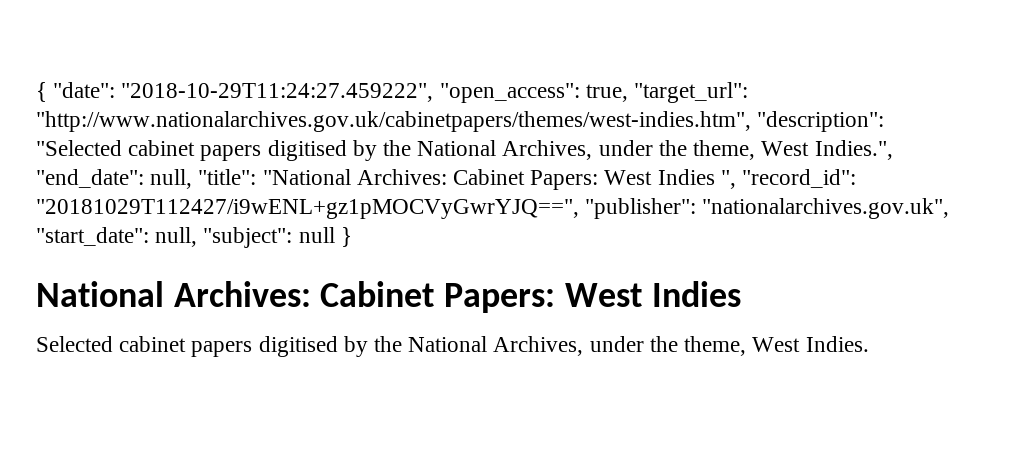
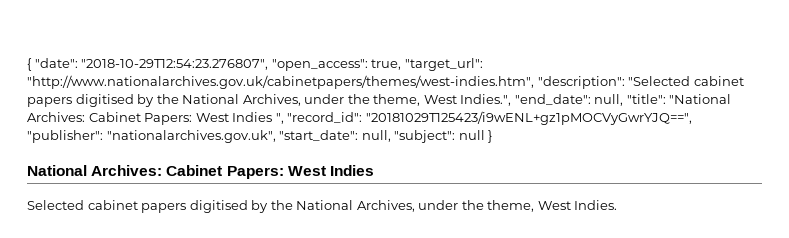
- { "date": "2018-10-29T11:24:27.459222", "open_access": true, "target_url": "http://www.nationalarchives.gov.uk/cabinetpapers/themes/west-indies.htm", "description": "Selected cabinet papers digitised by the National Archives, under the theme, West Indies.", "end_date": null, "title": "National Archives: Cabinet Papers: West Indies ", "record_id": "20181029T112427/i9wENL+gz1pMOCVyGwrYJQ==", "publisher": "nationalarchives.gov.uk", "start_date": null, "subject": null }
+ { "date": "2018-10-29T12:54:23.276807", "open_access": true, "target_url": "http://www.nationalarchives.gov.uk/cabinetpapers/themes/west-indies.htm", "description": "Selected cabinet papers digitised by the National Archives, under the theme, West Indies.", "end_date": null, "title": "National Archives: Cabinet Papers: West Indies ", "record_id": "20181029T125423/i9wENL+gz1pMOCVyGwrYJQ==", "publisher": "nationalarchives.gov.uk", "start_date": null, "subject": null }

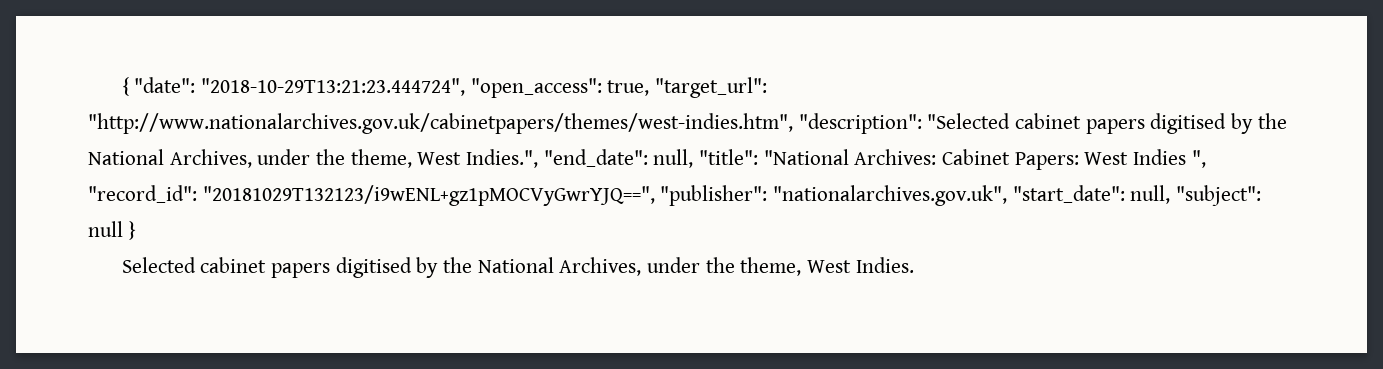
- { "date": "2018-10-29T12:54:23.276807", "open_access": true, "target_url": "http://www.nationalarchives.gov.uk/cabinetpapers/themes/west-indies.htm", "description": "Selected cabinet papers digitised by the National Archives, under the theme, West Indies.", "end_date": null, "title": "National Archives: Cabinet Papers: West Indies ", "record_id": "20181029T125423/i9wENL+gz1pMOCVyGwrYJQ==", "publisher": "nationalarchives.gov.uk", "start_date": null, "subject": null }
+ { "date": "2018-10-29T13:21:23.444724", "open_access": true, "target_url": "http://www.nationalarchives.gov.uk/cabinetpapers/themes/west-indies.htm", "description": "Selected cabinet papers digitised by the National Archives, under the theme, West Indies.", "end_date": null, "title": "National Archives: Cabinet Papers: West Indies ", "record_id": "20181029T132123/i9wENL+gz1pMOCVyGwrYJQ==", "publisher": "nationalarchives.gov.uk", "start_date": null, "subject": null }
- National Archives: Cabinet Papers: West Indies

